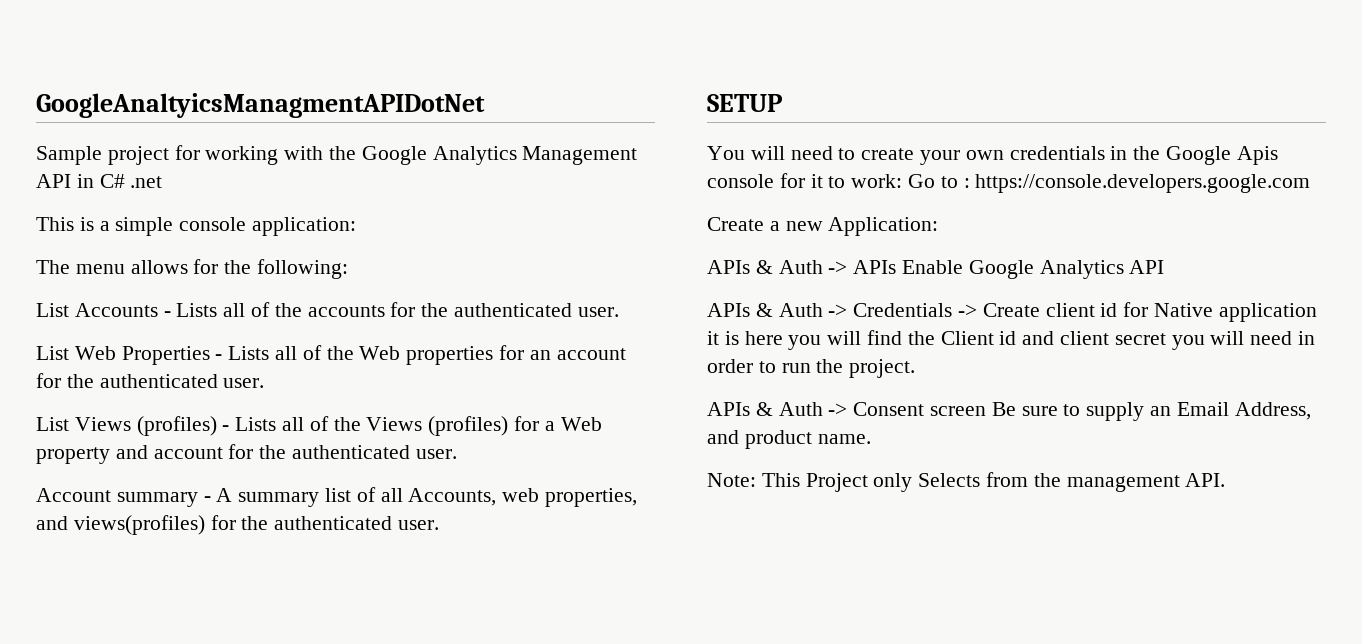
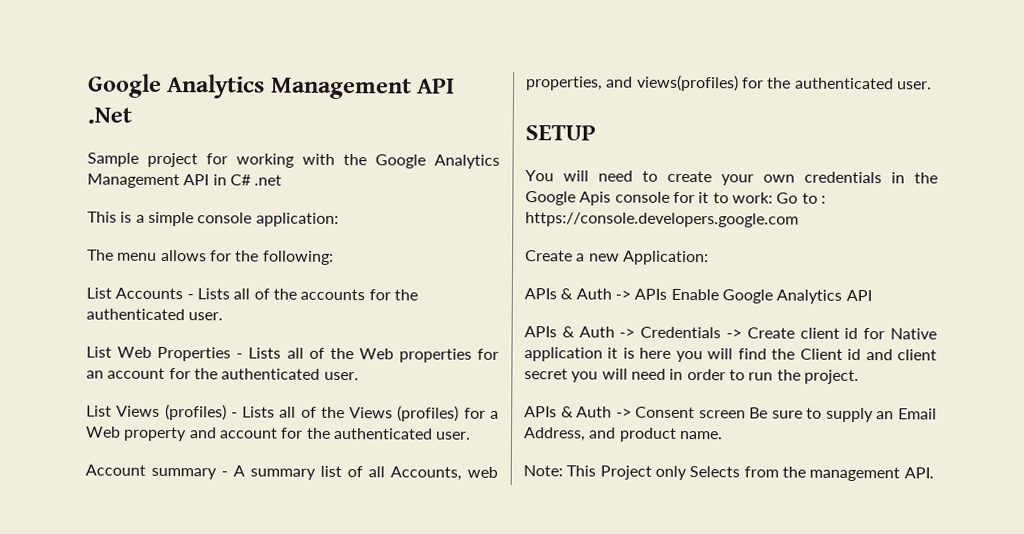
- GoogleAnaltyicsManagmentAPIDotNet
+ Google Analytics Management API .Net

